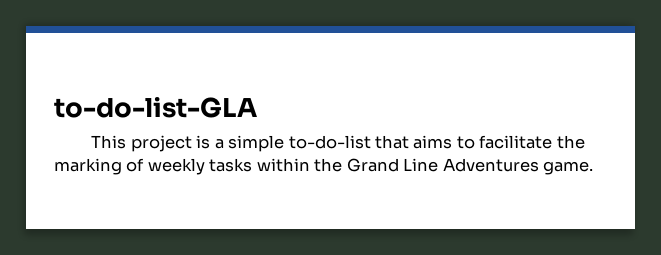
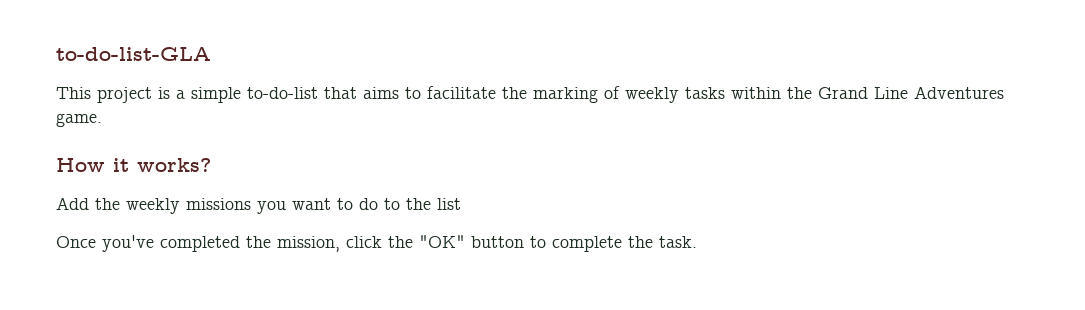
+ How it works?
+ Add the weekly missions you want to do to the list
+ Once you've completed the mission, click the "OK" button to complete the task.

